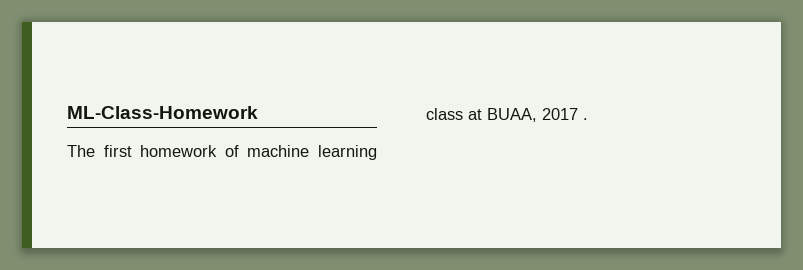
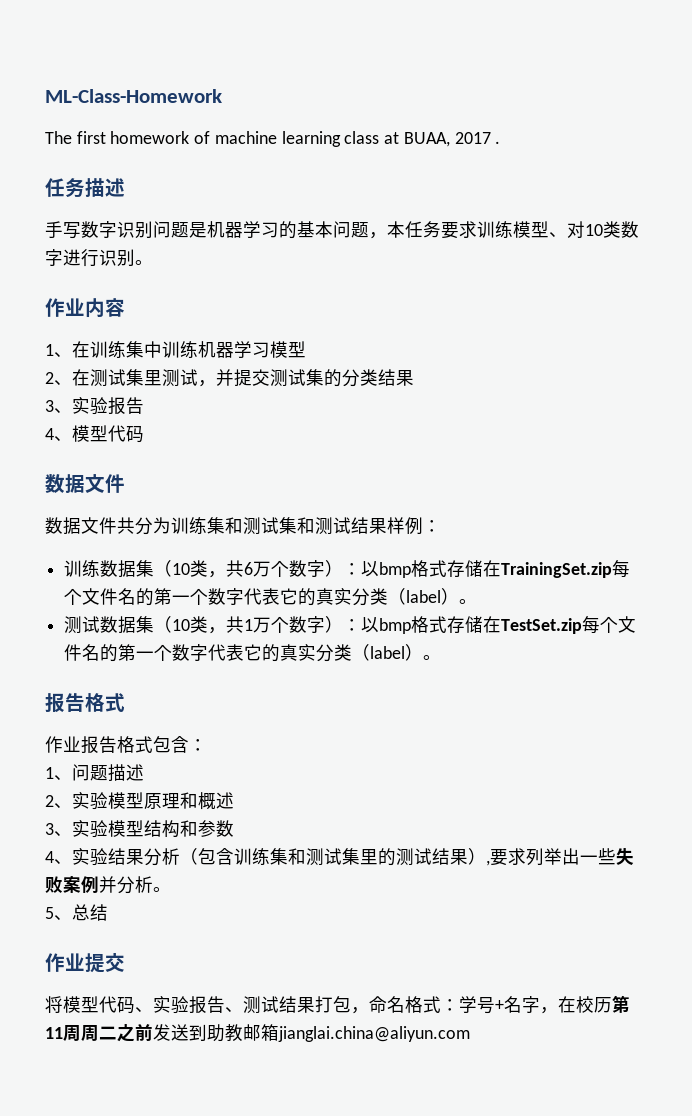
+ 任务描述
+ 手写数字识别问题是机器学习的基本问题，本任务要求训练模型、对10类数字进行识别。
+ 作业内容
+ 1、在训练集中训练机器学习模型
+ 2、在测试集里测试，并提交测试集的分类结果
+ 3、实验报告
+ 4、模型代码
+ 数据文件
+ 数据文件共分为训练集和测试集和测试结果样例：
+ 训练数据集（10类，共6万个数字）：以bmp格式存储在TrainingSet.zip每个文件名的第一个数字代表它的真实分类（label）。
+ 测试数据集（10类，共1万个数字）：以bmp格式存储在TestSet.zip每个文件名的第一个数字代表它的真实分类（label）。
+ 报告格式
+ 作业报告格式包含：
+ 1、问题描述
+ 2、实验模型原理和概述
+ 3、实验模型结构和参数
+ 4、实验结果分析（包含训练集和测试集里的测试结果）,要求列举出一些失败案例并分析。
+ 5、总结
+ 作业提交
+ 将模型代码、实验报告、测试结果打包，命名格式：学号+名字，在校历第11周周二之前发送到助教邮箱jianglai.china@aliyun.com

